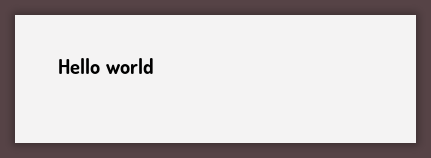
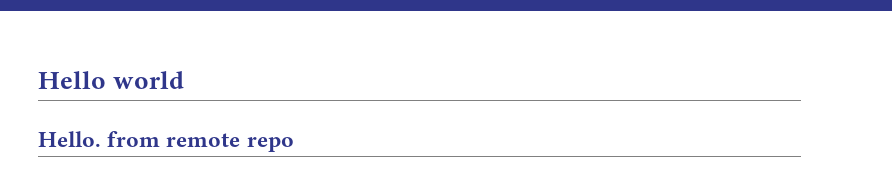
+ Hello. from remote repo

